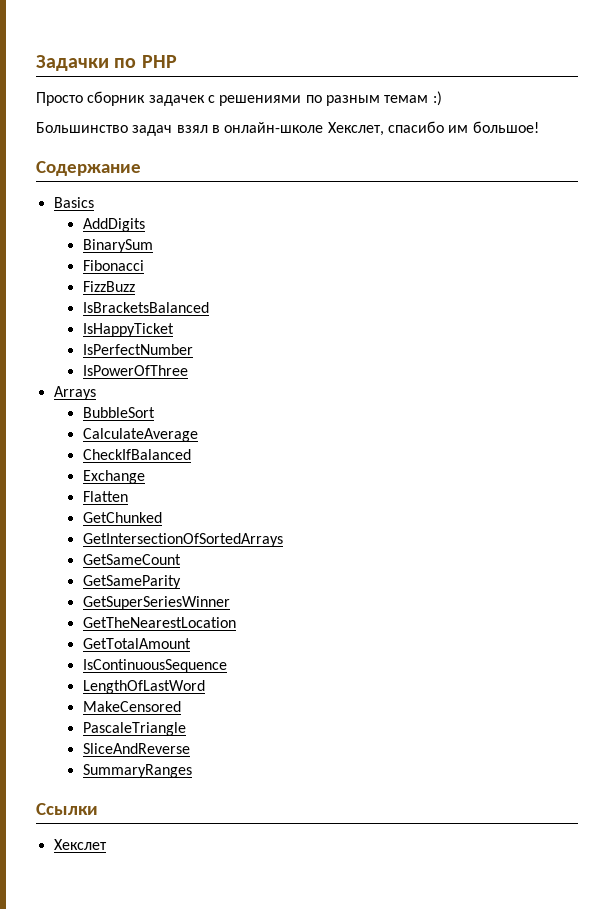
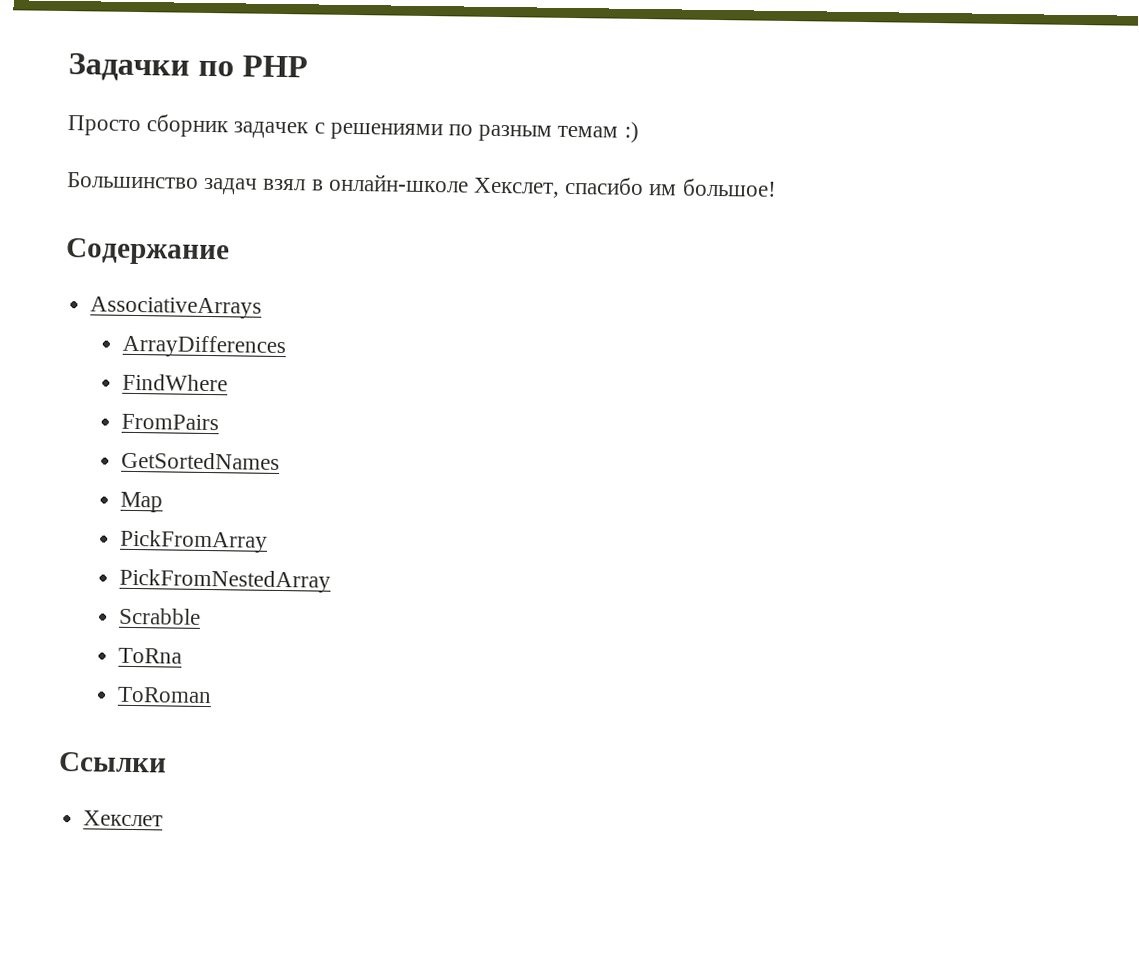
- Basics
- AddDigits
- BinarySum
- Fibonacci
- FizzBuzz
- IsBracketsBalanced
- IsHappyTicket
- IsPerfectNumber
- IsPowerOfThree
- Arrays
- BubbleSort
- CalculateAverage
- CheckIfBalanced
- Exchange
- Flatten
- GetChunked
- GetIntersectionOfSortedArrays
- GetSameCount
- GetSameParity
- GetSuperSeriesWinner
- GetTheNearestLocation
- GetTotalAmount
- IsContinuousSequence
- LengthOfLastWord
- MakeCensored
- PascaleTriangle
- SliceAndReverse
- SummaryRanges
+ AssociativeArrays
+ ArrayDifferences
+ FindWhere
+ FromPairs
+ GetSortedNames
+ Map
+ PickFromArray
+ PickFromNestedArray
+ Scrabble
+ ToRna
+ ToRoman

